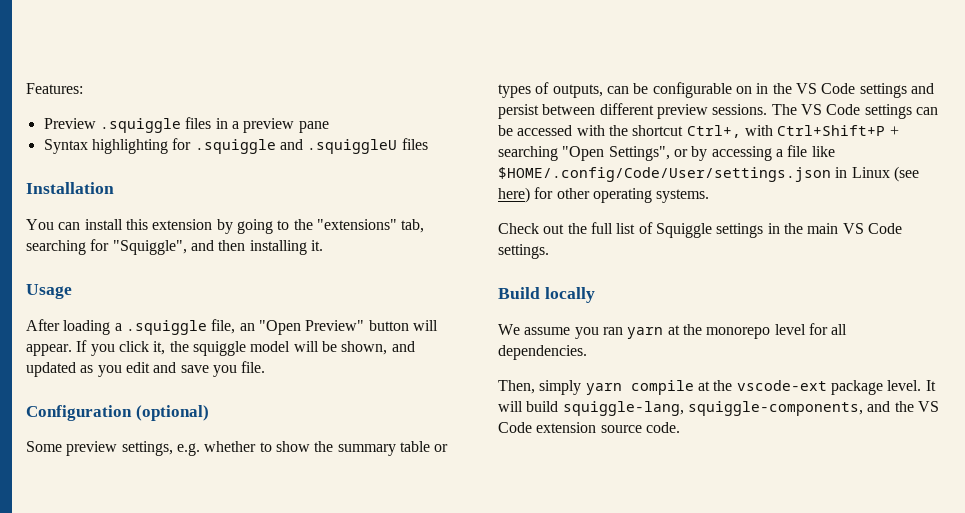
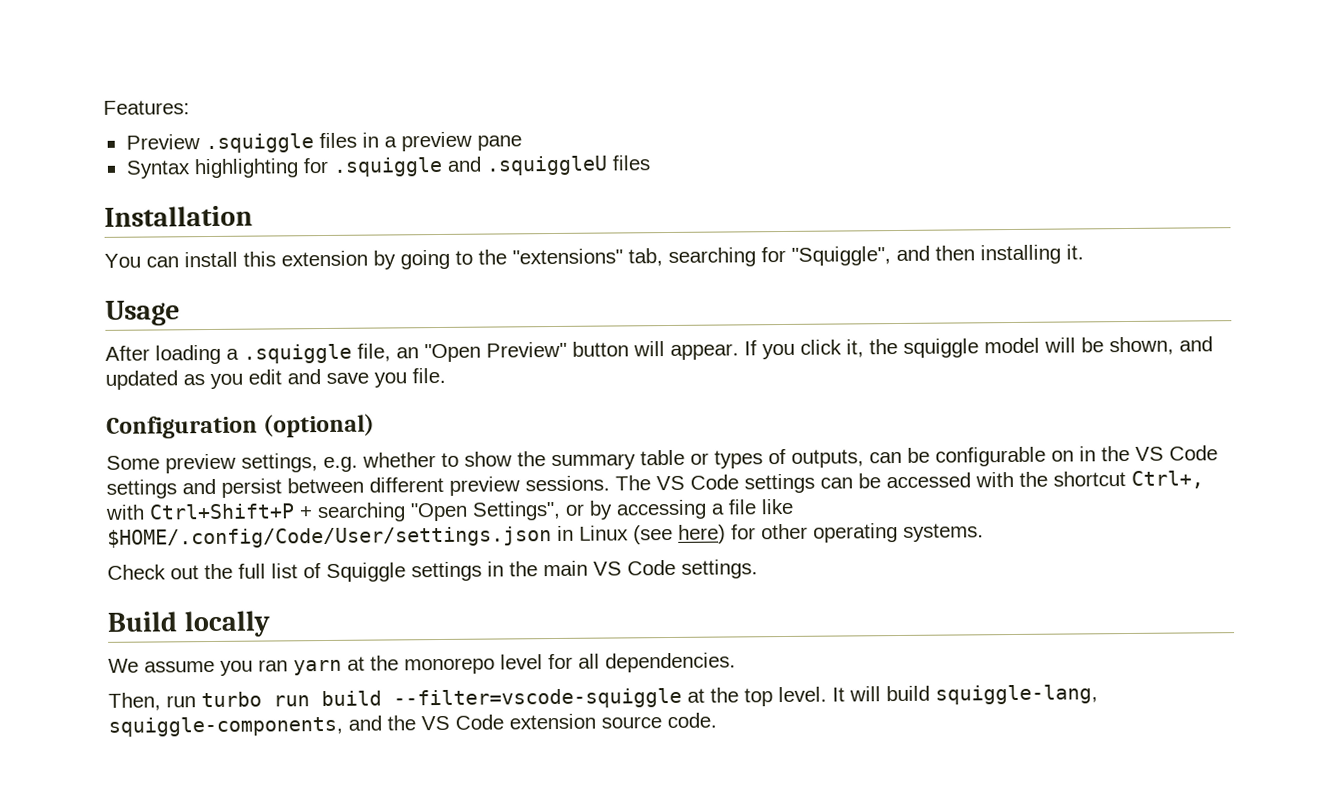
- Then, simply yarn compile at the vscode-ext package level.
+ Then, run turbo run build --filter=vscode-squiggle at the top level.

